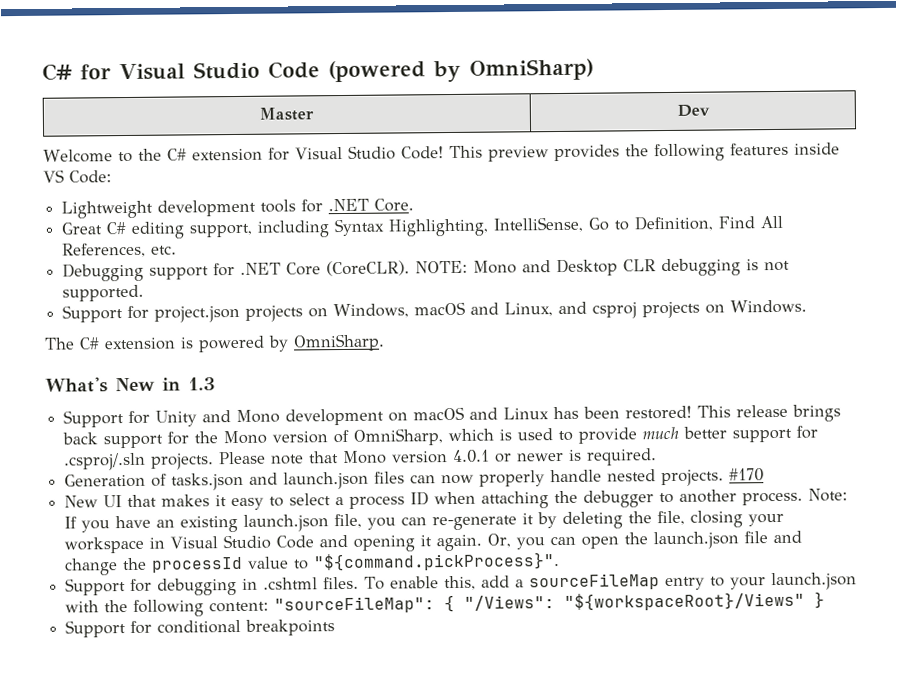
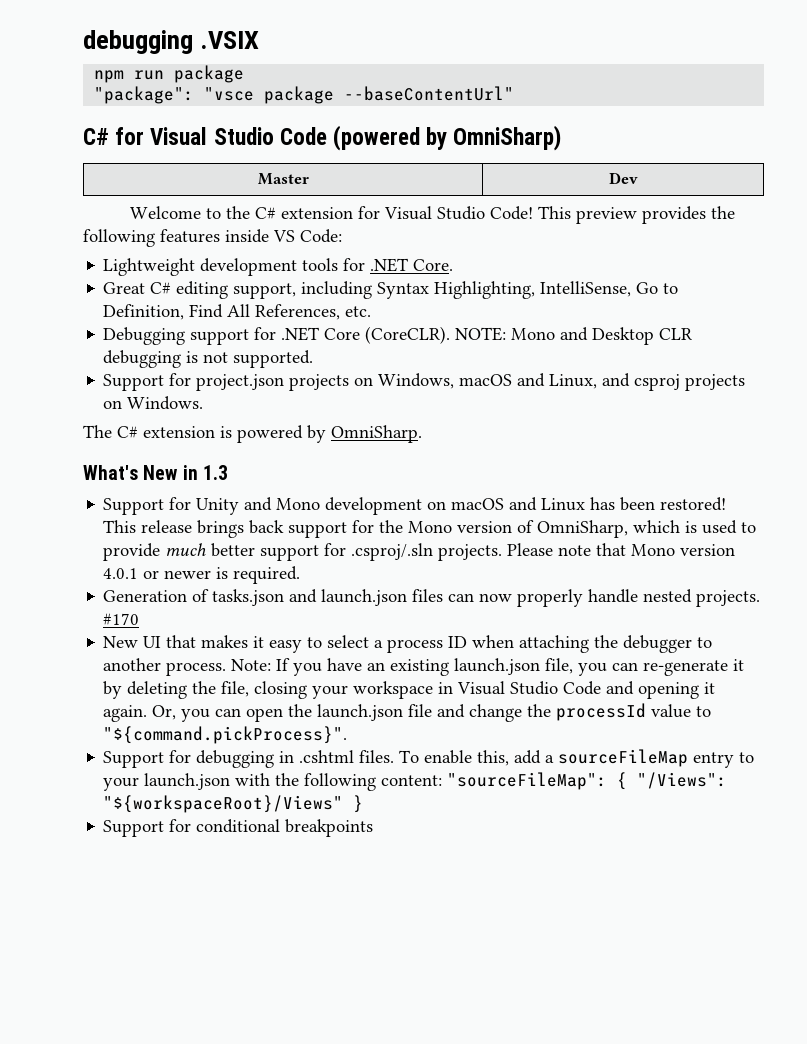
+ debugging .VSIX
+ npm run package
+ "package": "vsce package --baseContentUrl"

